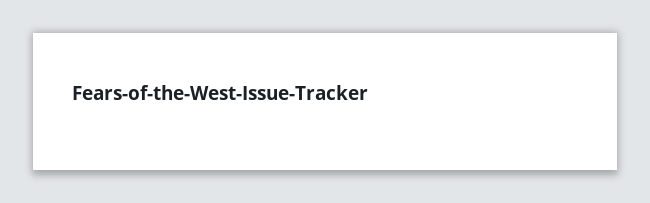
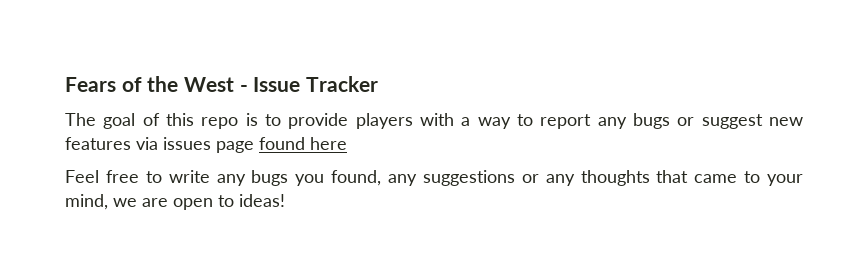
- Fears-of-the-West-Issue-Tracker
+ Fears of the West - Issue Tracker
+ The goal of this repo is to provide players with a way to report any bugs or suggest new features via issues page found here
+ Feel free to write any bugs you found, any suggestions or any thoughts that came to your mind, we are open to ideas!

